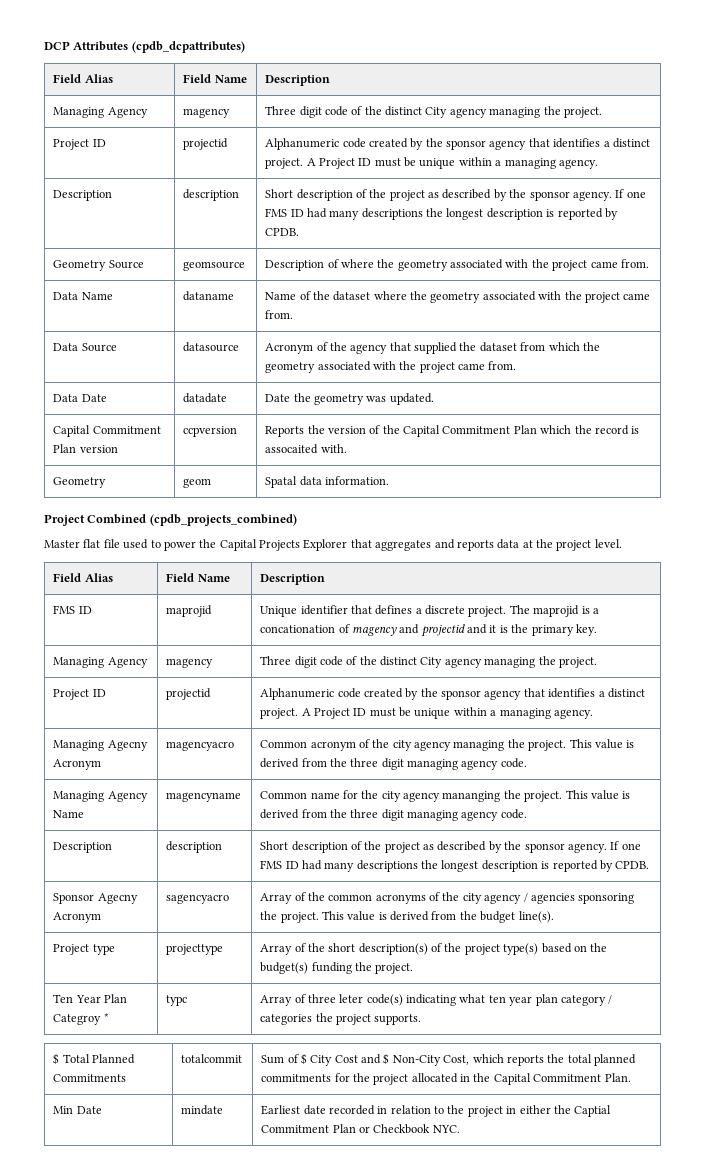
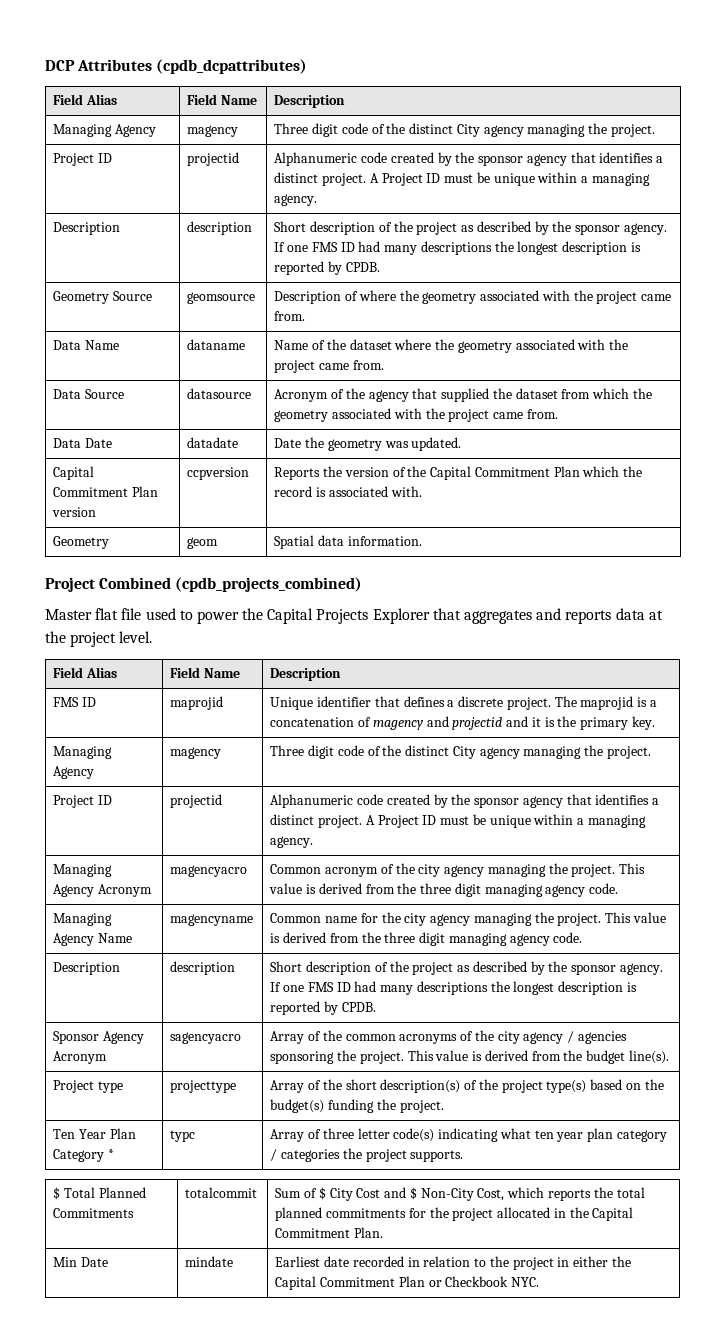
- Capital Commitment Plan version | ccpversion | Reports the version of the Capital Commitment Plan which the record is assocaited with.
+ Capital Commitment Plan version | ccpversion | Reports the version of the Capital Commitment Plan which the record is associated with.
- Geometry | geom | Spatal data information.
+ Geometry | geom | Spatial data information.
- FMS ID | maprojid | Unique identifier that defines a discrete project. The maprojid is a concationation of magency and projectid and it is the primary key.
+ FMS ID | maprojid | Unique identifier that defines a discrete project. The maprojid is a concatenation of magency and projectid and it is the primary key.
- Managing Agecny Acronym | magencyacro | Common acronym of the city agency managing the project. This value is derived from the three digit managing agency code.
+ Managing Agency Acronym | magencyacro | Common acronym of the city agency managing the project. This value is derived from the three digit managing agency code.
- Managing Agency Name | magencyname | Common name for the city agency mananging the project. This value is derived from the three digit managing agency code.
+ Managing Agency Name | magencyname | Common name for the city agency managing the project. This value is derived from the three digit managing agency code.
- Sponsor Agecny Acronym | sagencyacro | Array of the common acronyms of the city agency / agencies sponsoring the project. This value is derived from the budget line(s).
+ Sponsor Agency Acronym | sagencyacro | Array of the common acronyms of the city agency / agencies sponsoring the project. This value is derived from the budget line(s).
- Ten Year Plan Categroy * | typc | Array of three leter code(s) indicating what ten year plan category / categories the project supports.
+ Ten Year Plan Category * | typc | Array of three letter code(s) indicating what ten year plan category / categories the project supports.
- Min Date | mindate | Earliest date recorded in relation to the project in either the Captial Commitment Plan or Checkbook NYC.
+ Min Date | mindate | Earliest date recorded in relation to the project in either the Capital Commitment Plan or Checkbook NYC.

